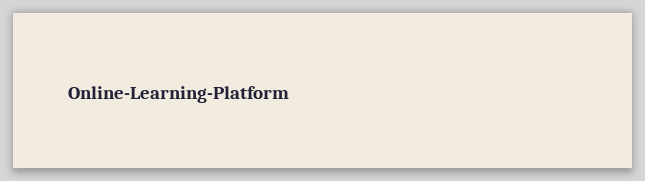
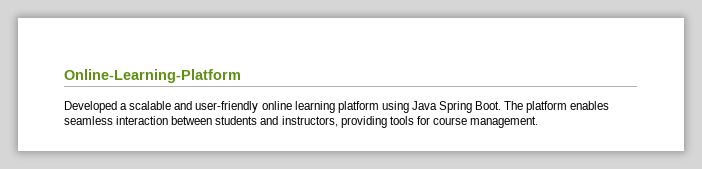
+ Developed a scalable and user-friendly online learning platform using Java Spring Boot. The platform enables seamless interaction between students and instructors, providing tools for course management.

